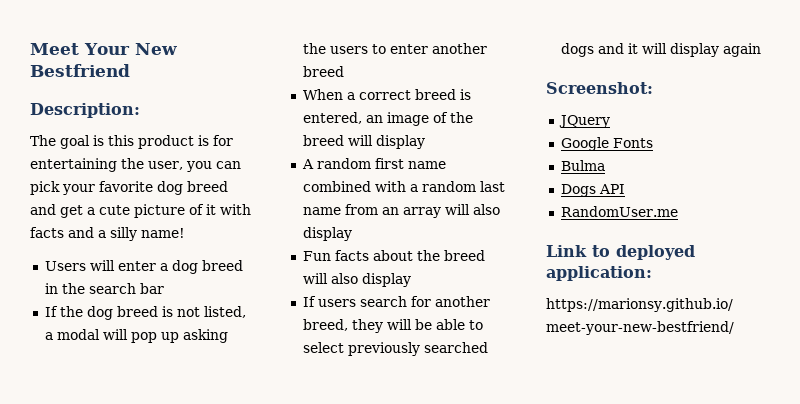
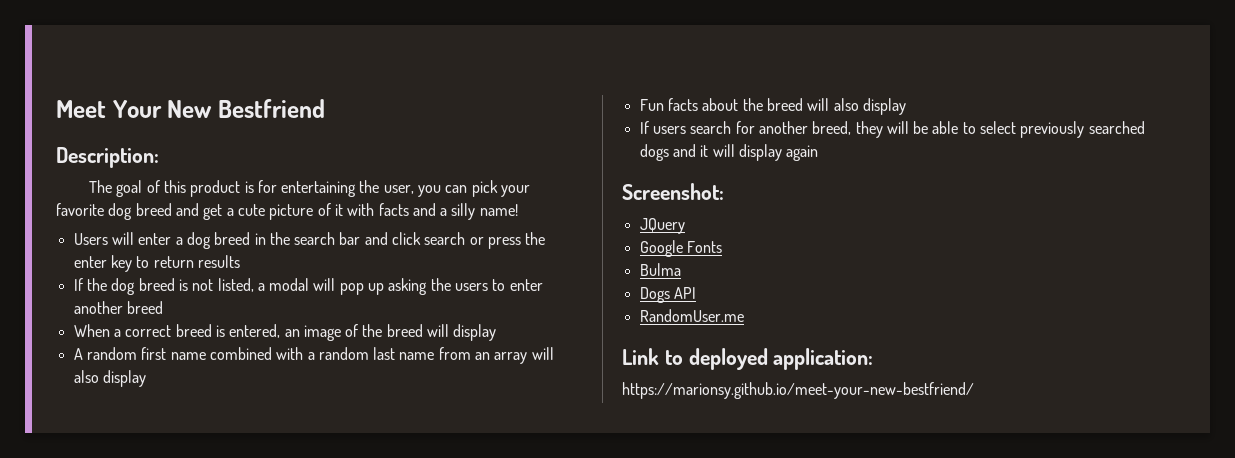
- The goal is this product is for entertaining the user, you can pick your favorite dog breed and get a cute picture of it with facts and a silly name!
+ The goal of this product is for entertaining the user, you can pick your favorite dog breed and get a cute picture of it with facts and a silly name!
- Users will enter a dog breed in the search bar
+ Users will enter a dog breed in the search bar and click search or press the enter key to return results

